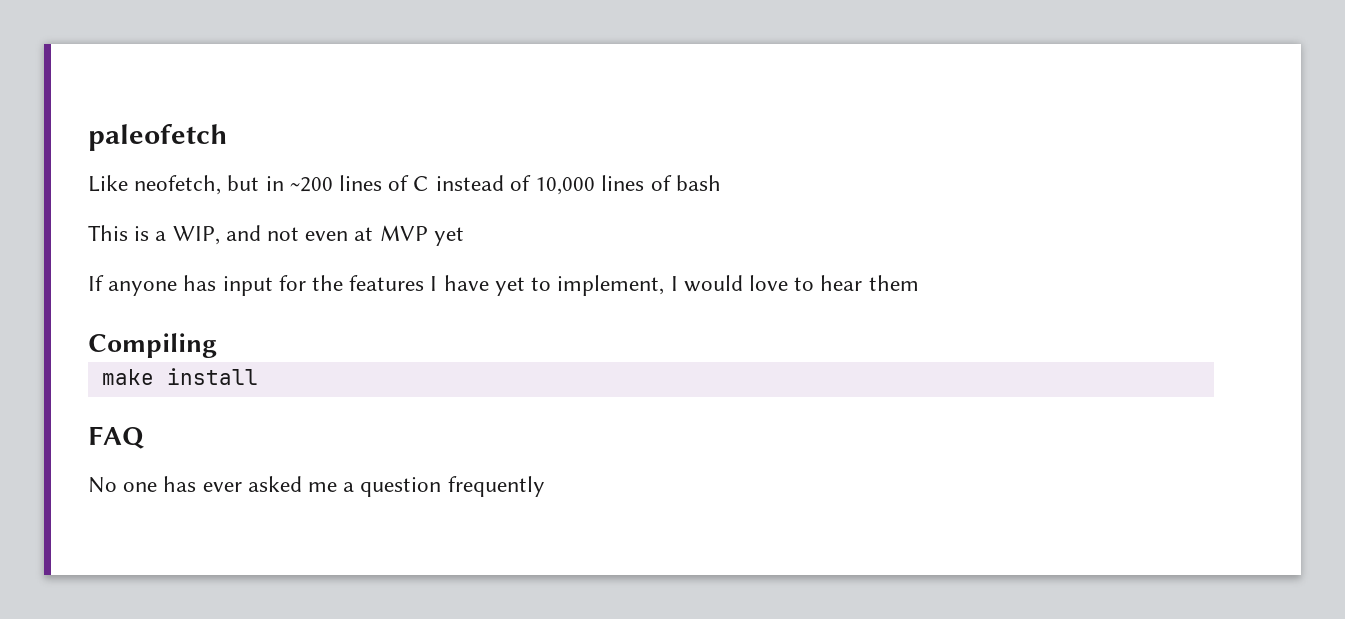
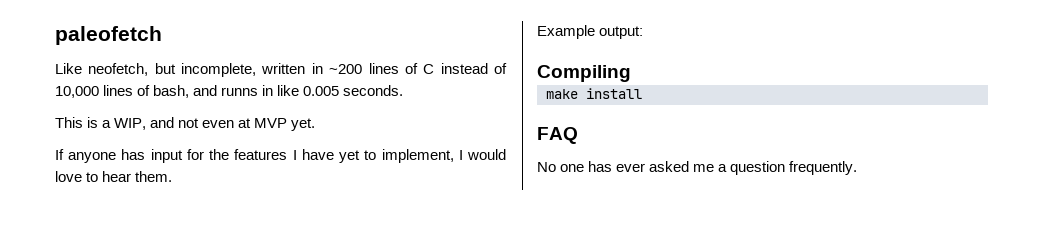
- Like neofetch, but in ~200 lines of C instead of 10,000 lines of bash
+ Like neofetch, but incomplete, written in ~200 lines of C instead of 10,000 lines of bash, and runns in like 0.005 seconds.
- This is a WIP, and not even at MVP yet
+ This is a WIP, and not even at MVP yet.
- If anyone has input for the features I have yet to implement, I would love to hear them
+ If anyone has input for the features I have yet to implement, I would love to hear them.
+ Example output:
- No one has ever asked me a question frequently
+ No one has ever asked me a question frequently.

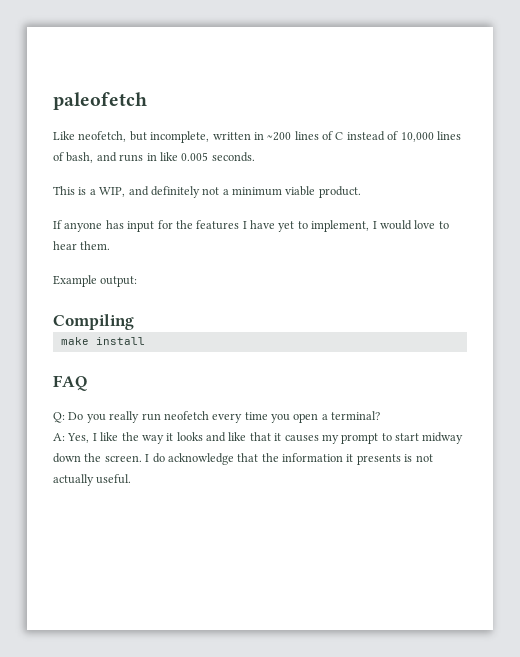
- Like neofetch, but incomplete, written in ~200 lines of C instead of 10,000 lines of bash, and runns in like 0.005 seconds.
+ Like neofetch, but incomplete, written in ~200 lines of C instead of 10,000 lines of bash, and runs in like 0.005 seconds.
- This is a WIP, and not even at MVP yet.
+ This is a WIP, and definitely not a minimum viable product.
- No one has ever asked me a question frequently.
+ Q: Do you really run neofetch every time you open a terminal?
+ A: Yes, I like the way it looks and like that it causes my prompt to start midway down the screen. I do acknowledge that the information it presents is not actually useful.

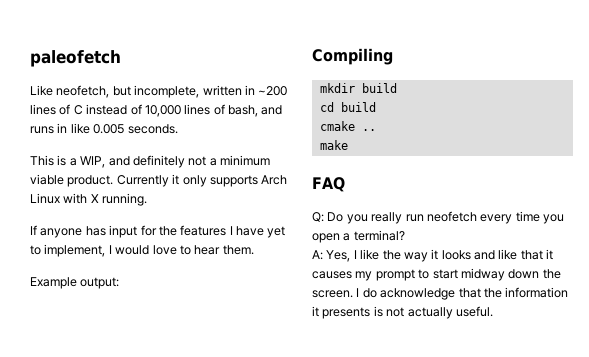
+ Currently it only supports Arch Linux with X running.
+ mkdir build
+ cd build
+ cmake ..
- make install
+ make

